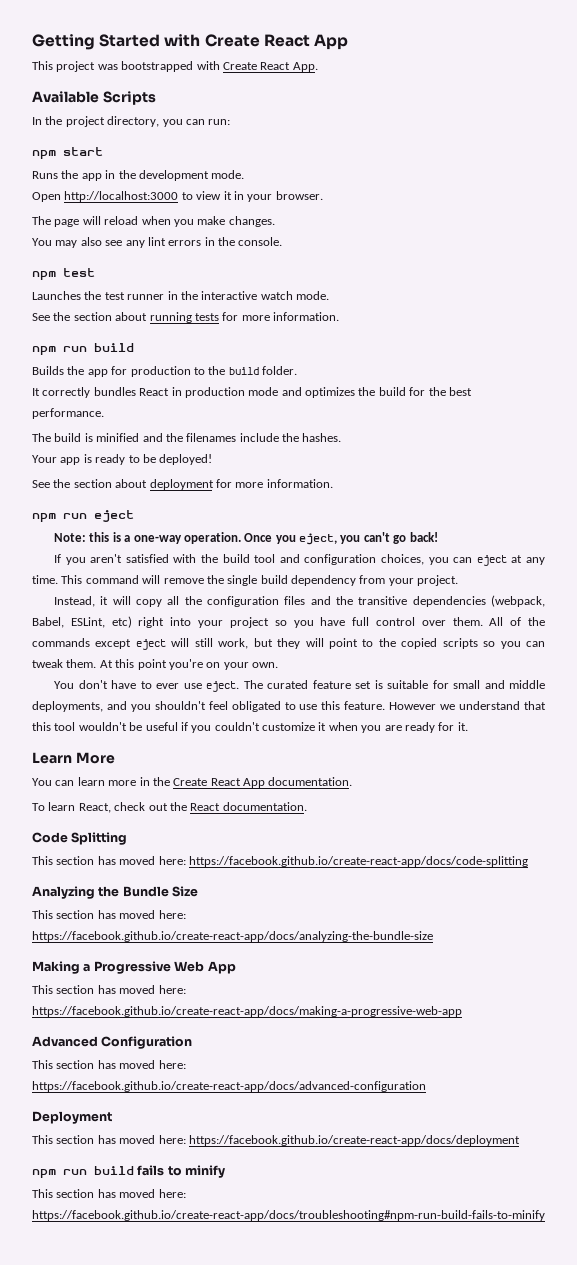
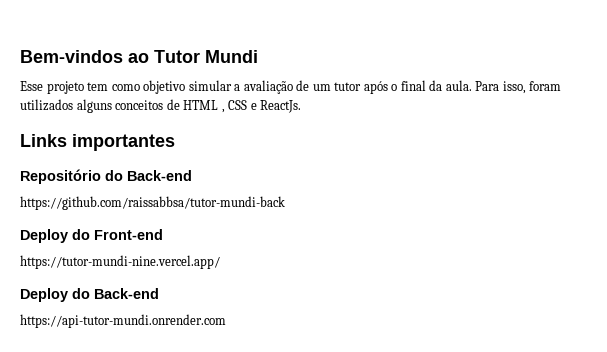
- Getting Started with Create React App
- This project was bootstrapped with Create React App.
- Available Scripts
- In the project directory, you can run:
- npm start
- Runs the app in the development mode.
- Open http://localhost:3000 to view it in your browser.
- The page will reload when you make changes.
- You may also see any lint errors in the console.
- npm test
- Launches the test runner in the interactive watch mode.
- See the section about running tests for more information.
- npm run build
- Builds the app for production to the build folder.
- It correctly bundles React in production mode and optimizes the build for the best performance.
- The build is minified and the filenames include the hashes.
- Your app is ready to be deployed!
- See the section about deployment for more information.
- npm run eject
- Note: this is a one-way operation. Once you eject, you can't go back!
- If you aren't satisfied with the build tool and configuration choices, you can eject at any time. This command will remove the single build dependency from your project.
- Instead, it will copy all the configuration files and the transitive dependencies (webpack, Babel, ESLint, etc) right into your project so you have full control over them. All of the commands except eject will still work, but they will point to the copied scripts so you can tweak them. At this point you're on your own.
- You don't have to ever use eject. The curated feature set is suitable for small and middle deployments, and you shouldn't feel obligated to use this feature. However we understand that this tool wouldn't be useful if you couldn't customize it when you are ready for it.
- Learn More
- You can learn more in the Create React App documentation.
- To learn React, check out the React documentation.
- Code Splitting
- This section has moved here: https://facebook.github.io/create-react-app/docs/code-splitting
- Analyzing the Bundle Size
- This section has moved here: https://facebook.github.io/create-react-app/docs/analyzing-the-bundle-size
- Making a Progressive Web App
- This section has moved here: https://facebook.github.io/create-react-app/docs/making-a-progressive-web-app
- Advanced Configuration
- This section has moved here: https://facebook.github.io/create-react-app/docs/advanced-configuration
- Deployment
- This section has moved here: https://facebook.github.io/create-react-app/docs/deployment
- npm run build fails to minify
- This section has moved here: https://facebook.github.io/create-react-app/docs/troubleshooting#npm-run-build-fails-to-minify
+ Bem-vindos ao Tutor Mundi
+ Esse projeto tem como objetivo simular a avaliação de um tutor após o final da aula. Para isso, foram utilizados alguns conceitos de HTML , CSS e ReactJs.
+ Links importantes
+ Repositório do Back-end
+ https://github.com/raissabbsa/tutor-mundi-back
+ Deploy do Front-end
+ https://tutor-mundi-nine.vercel.app/
+ Deploy do Back-end
+ https://api-tutor-mundi.onrender.com

